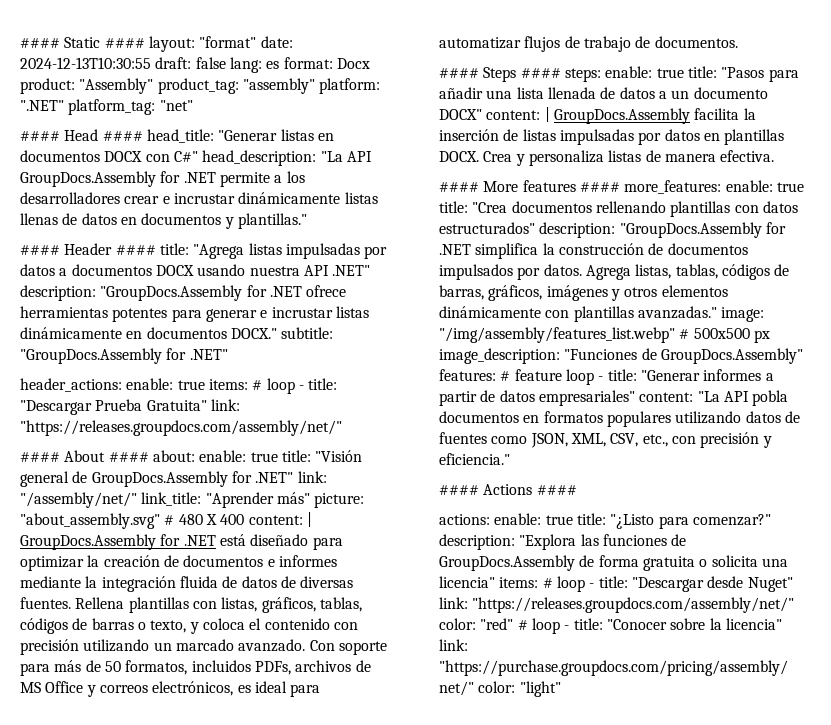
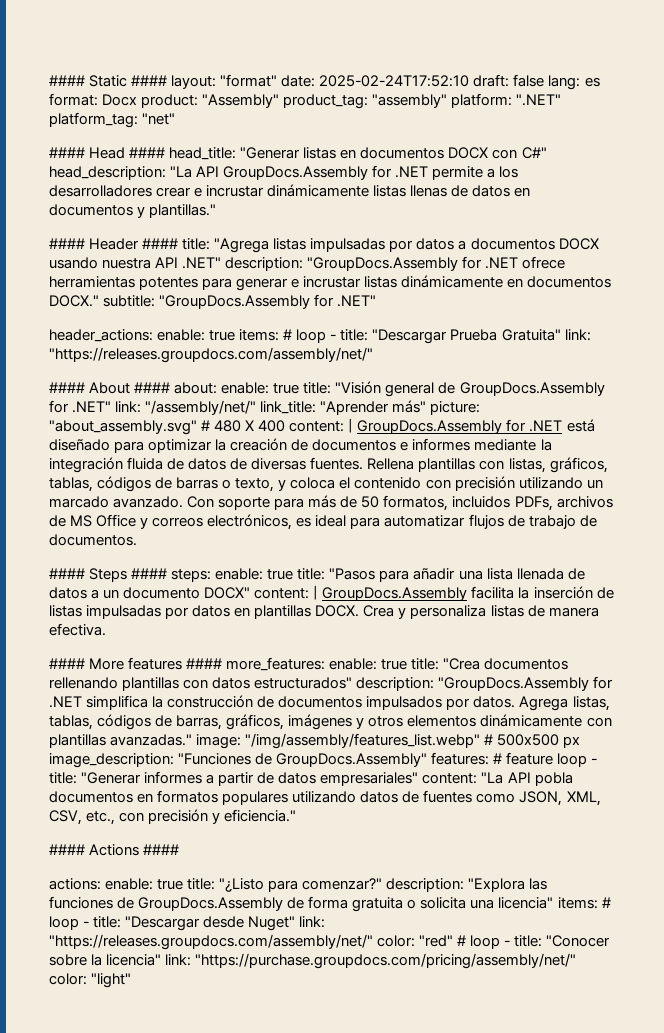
- #### Static #### layout: "format" date: 2024-12-13T10:30:55 draft: false lang: es format: Docx product: "Assembly" product_tag: "assembly" platform: ".NET" platform_tag: "net"
+ #### Static #### layout: "format" date: 2025-02-24T17:52:10 draft: false lang: es format: Docx product: "Assembly" product_tag: "assembly" platform: ".NET" platform_tag: "net"

